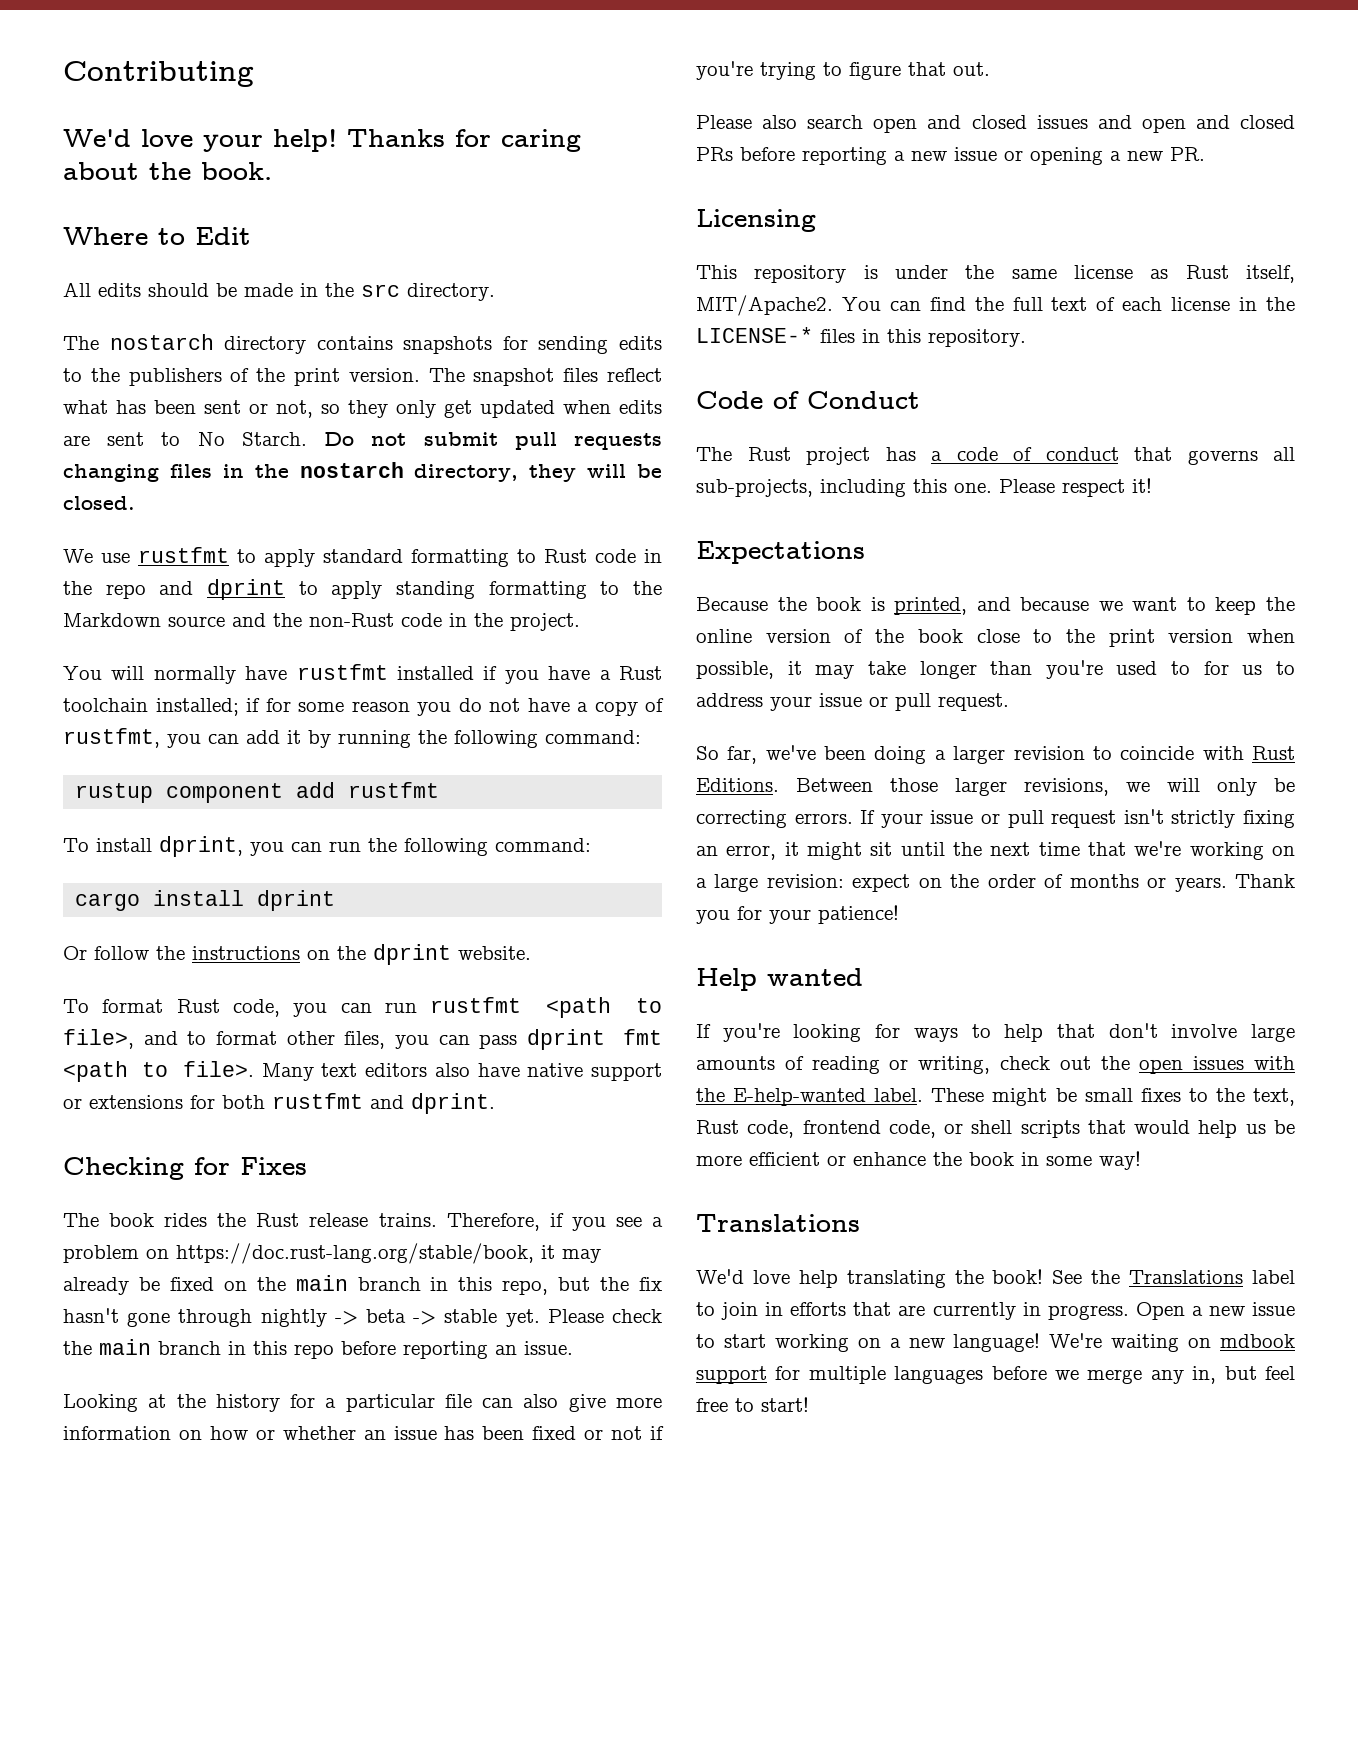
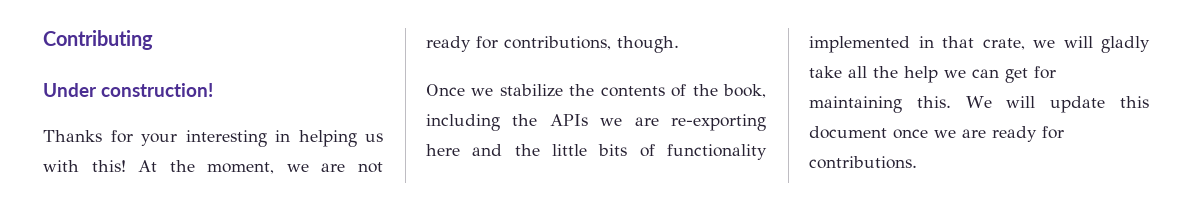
- We'd love your help! Thanks for caring about the book.
- Where to Edit
- All edits should be made in the src directory.
- The nostarch directory contains snapshots for sending edits to the publishers of the print version. The snapshot files reflect what has been sent or not, so they only get updated when edits are sent to No Starch. Do not submit pull requests changing files in the nostarch directory, they will be closed.
- We use rustfmt to apply standard formatting to Rust code in the repo and dprint to apply standing formatting to the Markdown source and the non-Rust code in the project.
- You will normally have rustfmt installed if you have a Rust toolchain installed; if for some reason you do not have a copy of rustfmt, you can add it by running the following command:
- rustup component add rustfmt
- To install dprint, you can run the following command:
- cargo install dprint
- Or follow the instructions on the dprint website.
- To format Rust code, you can run rustfmt <path to file>, and to format other files, you can pass dprint fmt <path to file>. Many text editors also have native support or extensions for both rustfmt and dprint.
- Checking for Fixes
- The book rides the Rust release trains. Therefore, if you see a problem on https://doc.rust-lang.org/stable/book, it may already be fixed on the main branch in this repo, but the fix hasn't gone through nightly -> beta -> stable yet. Please check the main branch in this repo before reporting an issue.
- Looking at the history for a particular file can also give more information on how or whether an issue has been fixed or not if you're trying to figure that out.
- Please also search open and closed issues and open and closed PRs before reporting a new issue or opening a new PR.
- Licensing
- This repository is under the same license as Rust itself, MIT/Apache2. You can find the full text of each license in the LICENSE-* files in this repository.
- Code of Conduct
- The Rust project has a code of conduct that governs all sub-projects, including this one. Please respect it!
- Expectations
- Because the book is printed, and because we want to keep the online version of the book close to the print version when possible, it may take longer than you're used to for us to address your issue or pull request.
- So far, we've been doing a larger revision to coincide with Rust Editions. Between those larger revisions, we will only be correcting errors. If your issue or pull request isn't strictly fixing an error, it might sit until the next time that we're working on a large revision: expect on the order of months or years. Thank you for your patience!
- Help wanted
- If you're looking for ways to help that don't involve large amounts of reading or writing, check out the open issues with the E-help-wanted label. These might be small fixes to the text, Rust code, frontend code, or shell scripts that would help us be more efficient or enhance the book in some way!
- Translations
- We'd love help translating the book! See the Translations label to join in efforts that are currently in progress. Open a new issue to start working on a new language! We're waiting on mdbook support for multiple languages before we merge any in, but feel free to start!
+ Under construction!
+ Thanks for your interesting in helping us with this! At the moment, we are not ready for contributions, though.
+ Once we stabilize the contents of the book, including the APIs we are re-exporting here and the little bits of functionality implemented in that crate, we will gladly take all the help we can get for maintaining this. We will update this document once we are ready for contributions.

